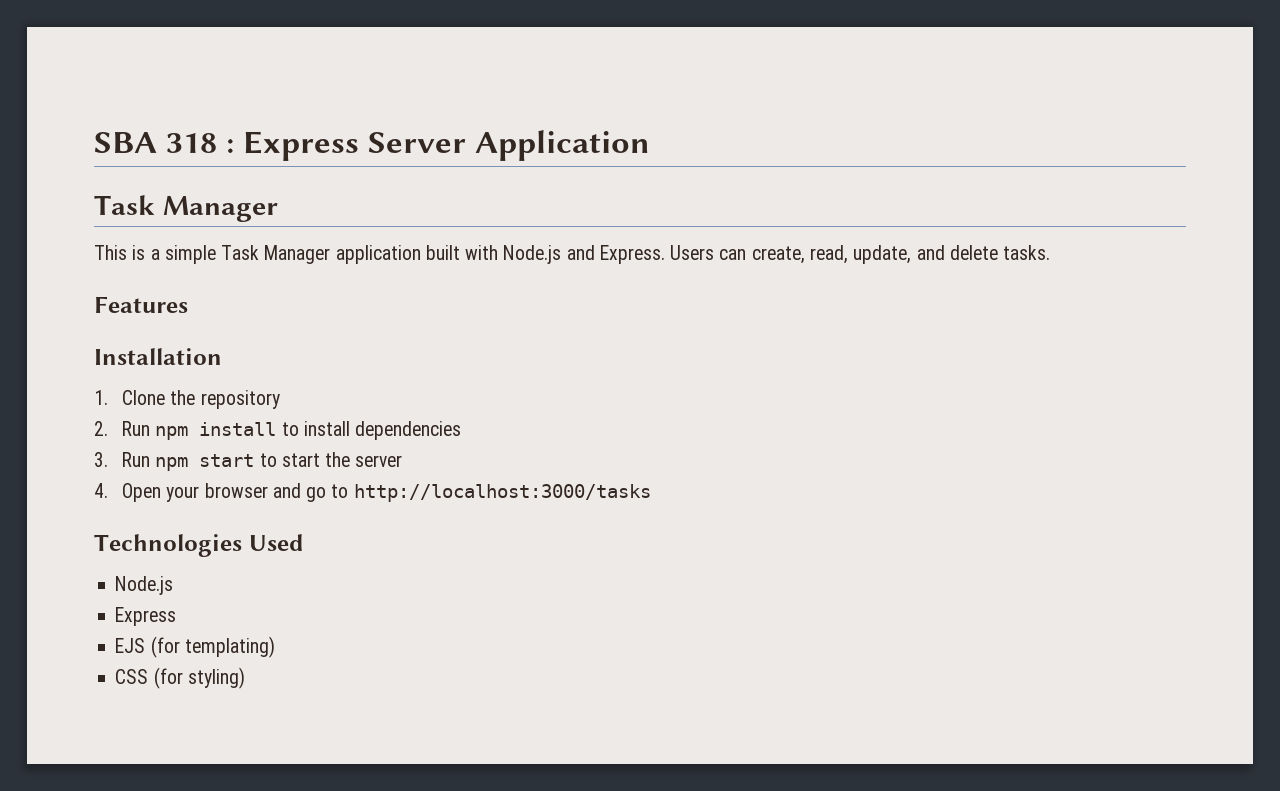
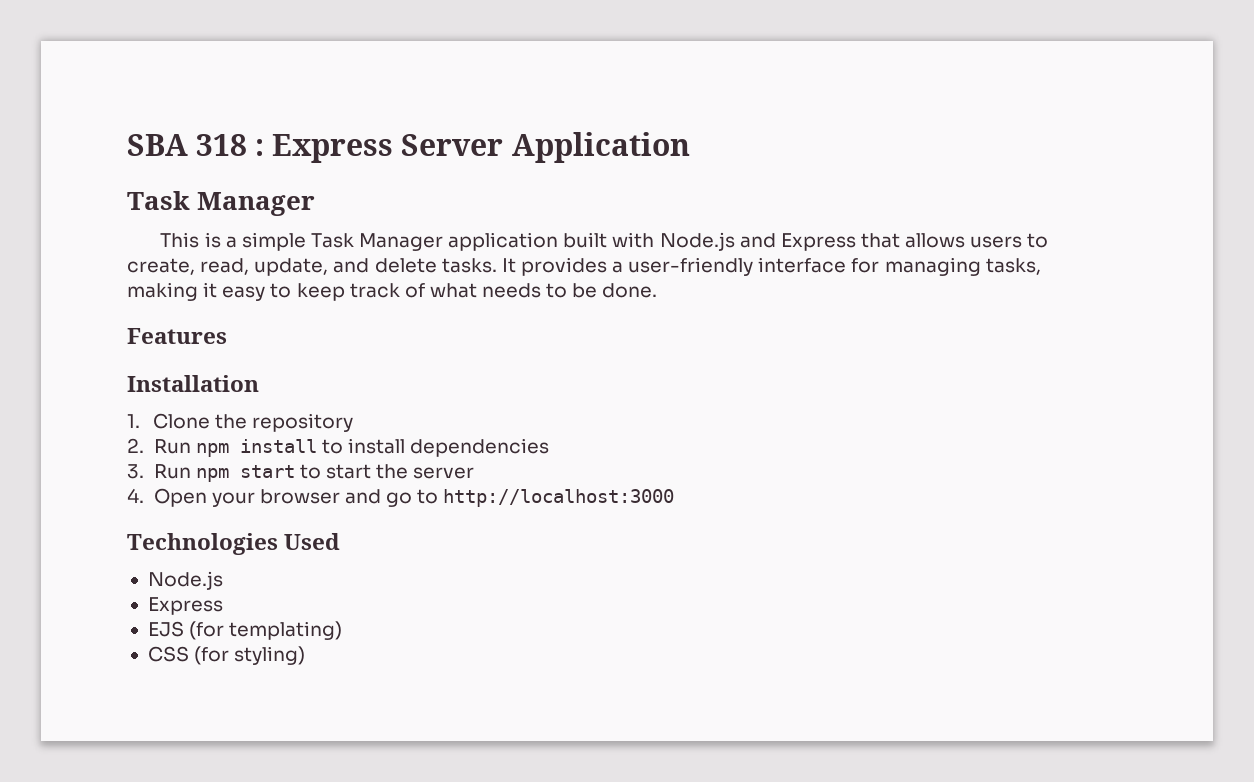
- This is a simple Task Manager application built with Node.js and Express. Users can create, read, update, and delete tasks.
+ This is a simple Task Manager application built with Node.js and Express that allows users to create, read, update, and delete tasks. It provides a user-friendly interface for managing tasks, making it easy to keep track of what needs to be done.
- 4. Open your browser and go to http://localhost:3000/tasks
+ 4. Open your browser and go to http://localhost:3000

